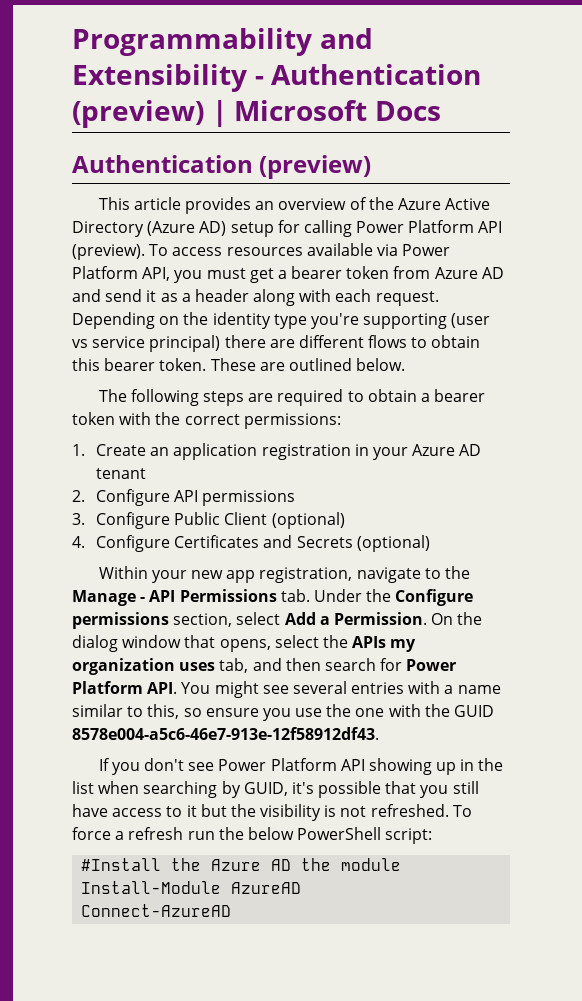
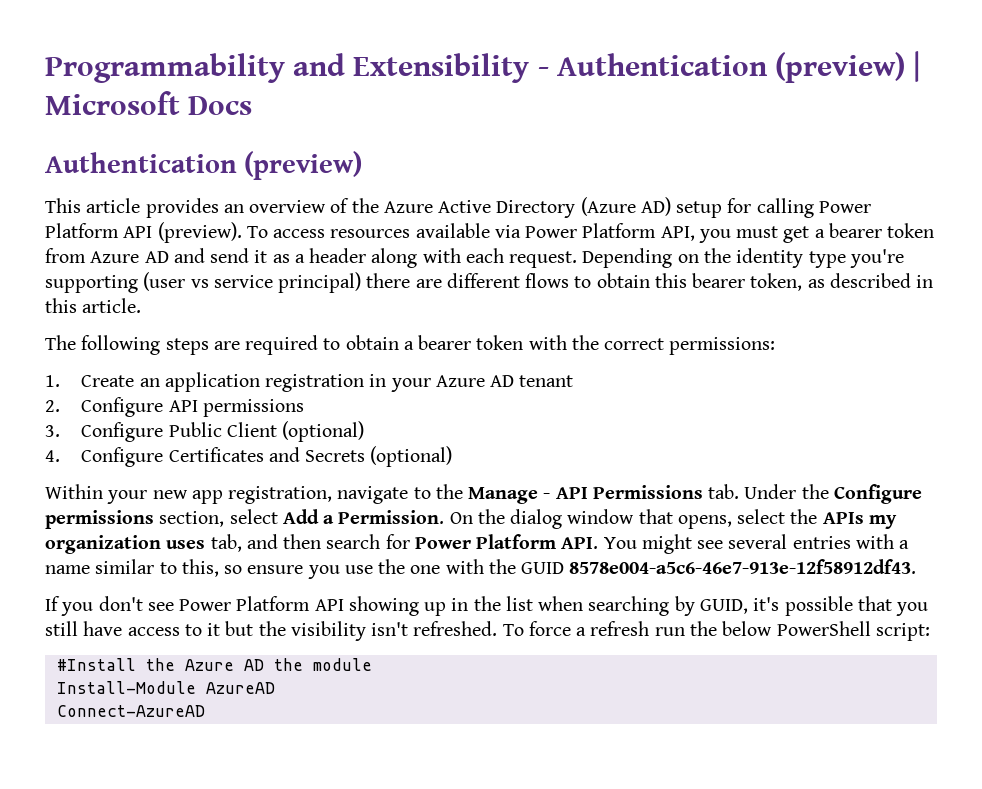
- Depending on the identity type you're supporting (user vs service principal) there are different flows to obtain this bearer token. These are outlined below.
+ Depending on the identity type you're supporting (user vs service principal) there are different flows to obtain this bearer token, as described in this article.
- If you don't see Power Platform API showing up in the list when searching by GUID, it's possible that you still have access to it but the visibility is not refreshed.
+ If you don't see Power Platform API showing up in the list when searching by GUID, it's possible that you still have access to it but the visibility isn't refreshed.

